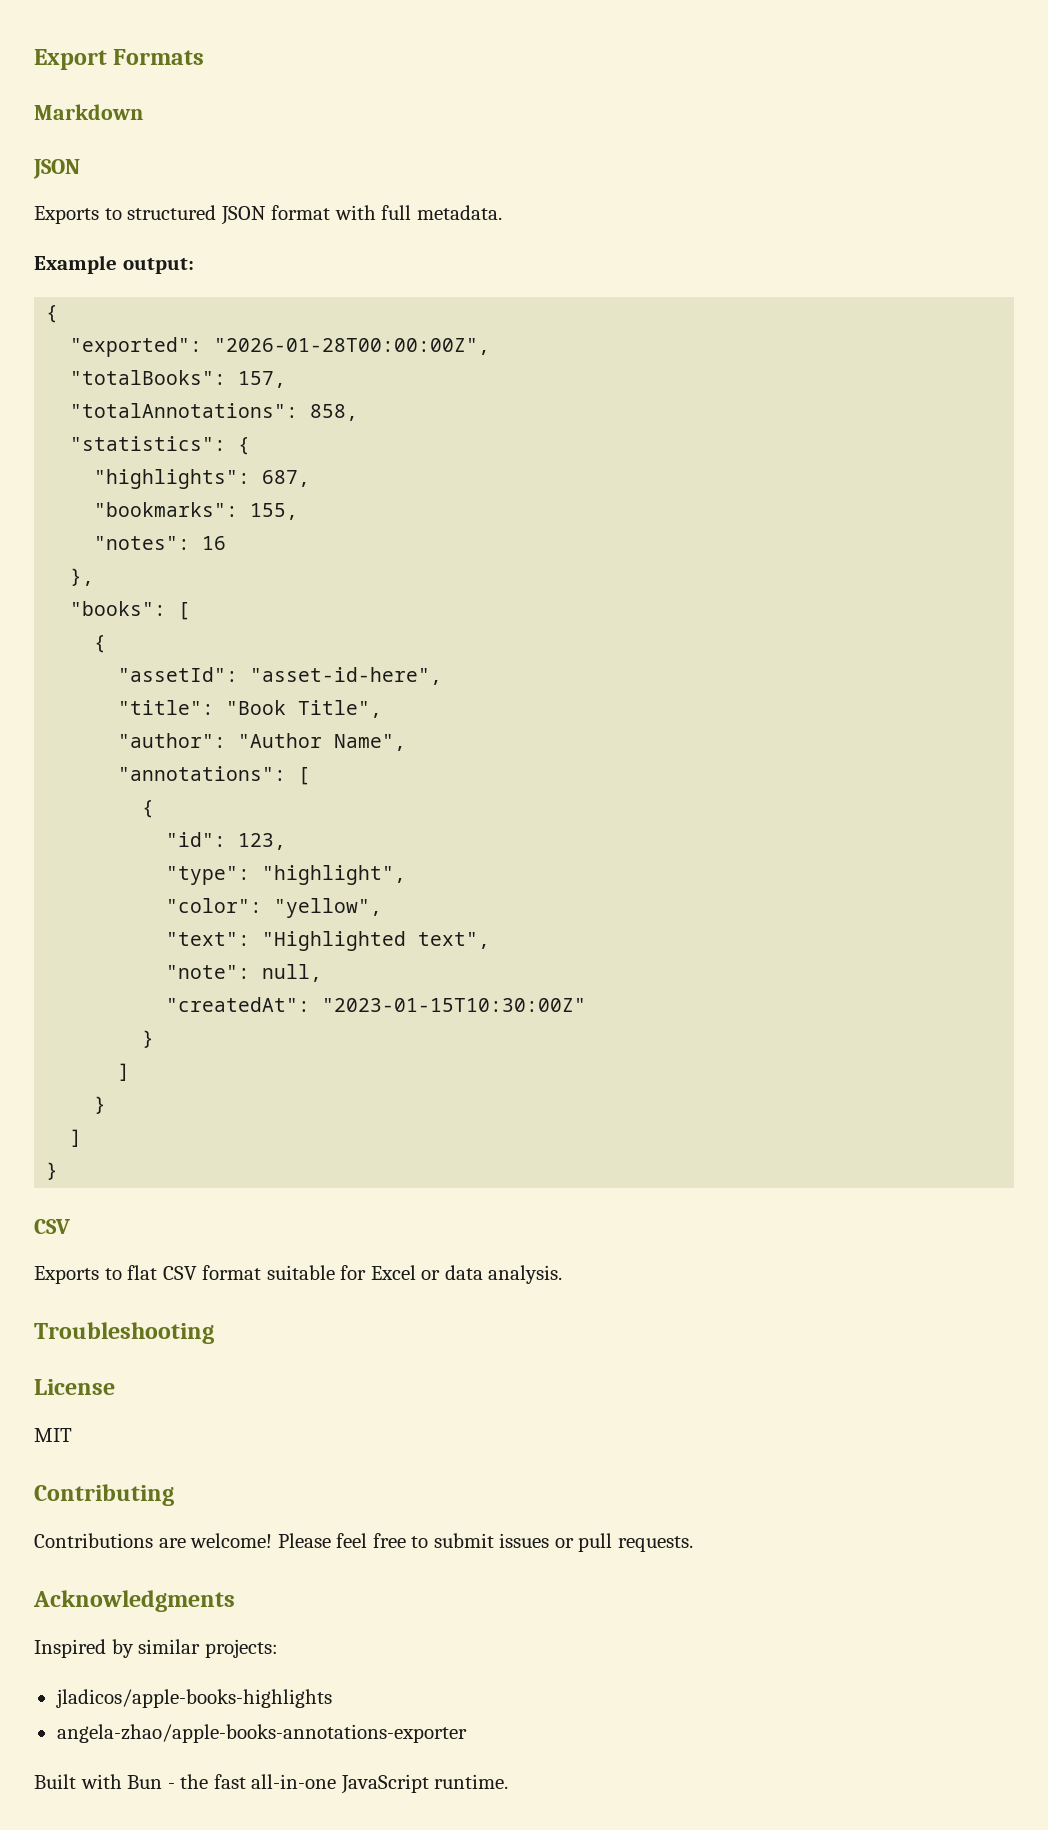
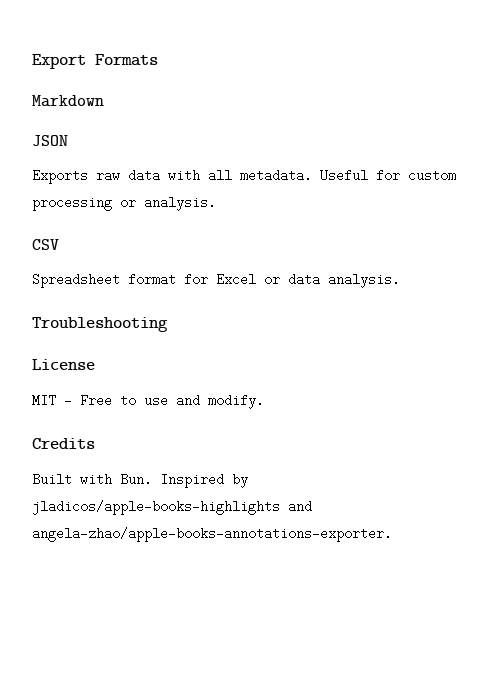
- Exports to structured JSON format with full metadata.
- Example output:
- {
- "exported": "2026-01-28T00:00:00Z",
- "totalBooks": 157,
- "totalAnnotations": 858,
- "statistics": {
- "highlights": 687,
- "bookmarks": 155,
- "notes": 16
- },
- "books": [
- {
- "assetId": "asset-id-here",
- "title": "Book Title",
- "author": "Author Name",
- "annotations": [
- {
- "id": 123,
- "type": "highlight",
- "color": "yellow",
- "text": "Highlighted text",
- "note": null,
- "createdAt": "2023-01-15T10:30:00Z"
- }
- ]
- }
- ]
- }
+ Exports raw data with all metadata. Useful for custom processing or analysis.
  CSV
- Exports to flat CSV format suitable for Excel or data analysis.
+ Spreadsheet format for Excel or data analysis.
- MIT
- Contributing
- Contributions are welcome! Please feel free to submit issues or pull requests.
- Acknowledgments
- Inspired by similar projects:
- jladicos/apple-books-highlights
- angela-zhao/apple-books-annotations-exporter
- Built with Bun - the fast all-in-one JavaScript runtime.
+ MIT - Free to use and modify.
+ Credits
+ Built with Bun. Inspired by jladicos/apple-books-highlights and angela-zhao/apple-books-annotations-exporter.

